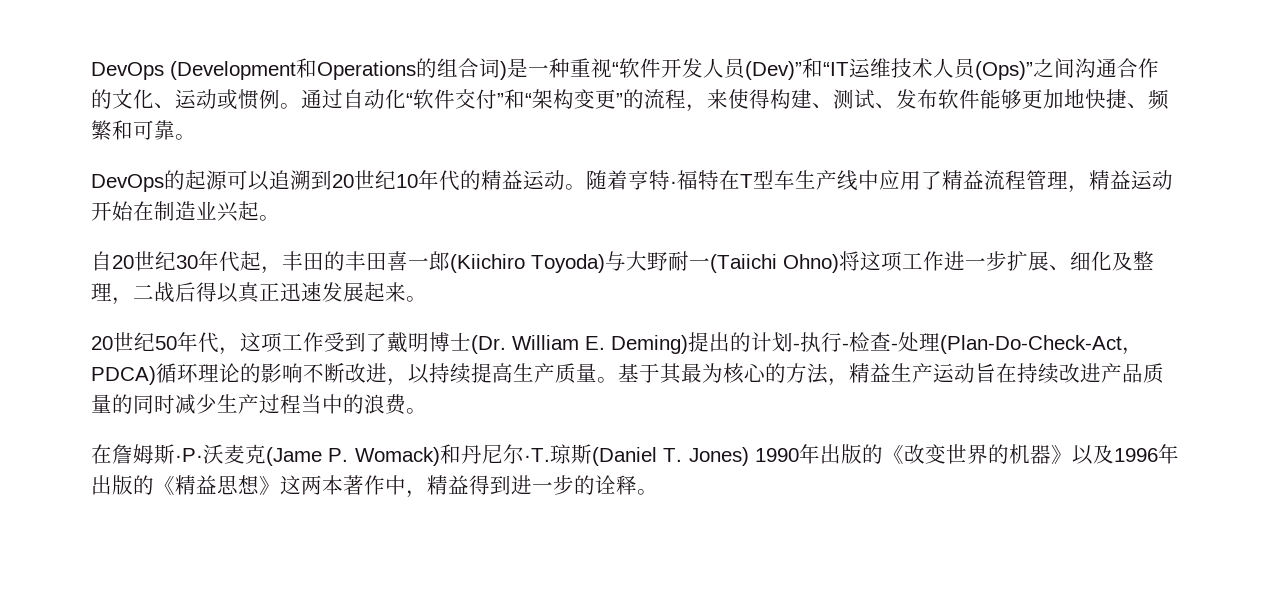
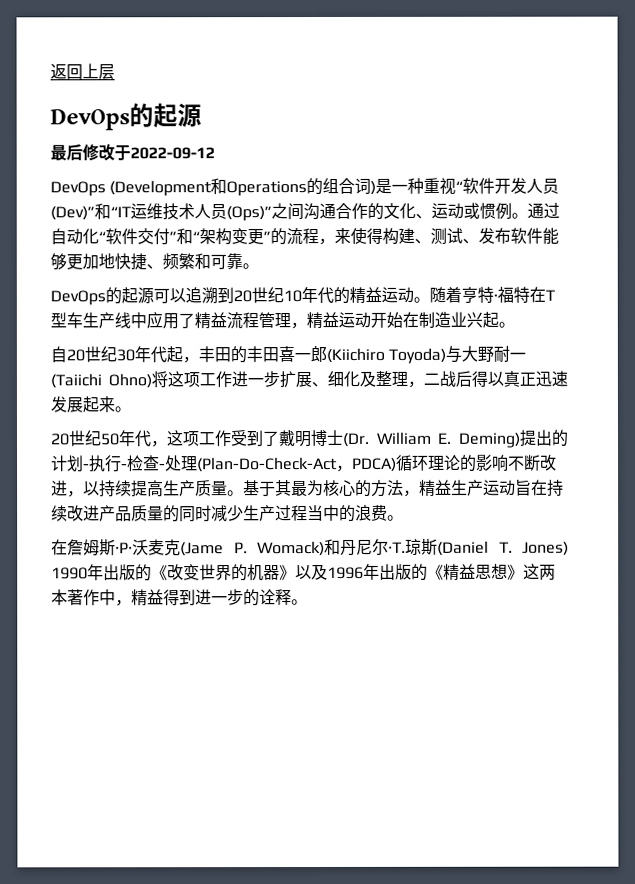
+ 返回上层
+ DevOps的起源
+ 最后修改于2022-09-12

